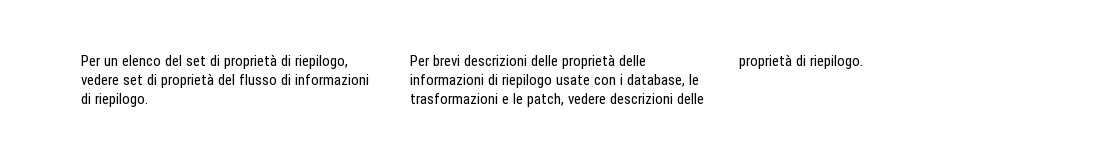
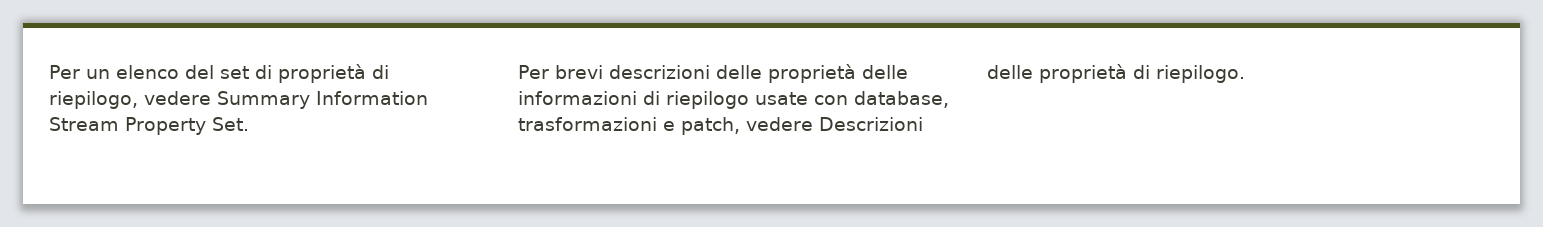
- Per un elenco del set di proprietà di riepilogo, vedere set di proprietà del flusso di informazioni di riepilogo.
+ Per un elenco del set di proprietà di riepilogo, vedere Summary Information Stream Property Set.
- Per brevi descrizioni delle proprietà delle informazioni di riepilogo usate con i database, le trasformazioni e le patch, vedere descrizioni delle proprietà di riepilogo.
+ Per brevi descrizioni delle proprietà delle informazioni di riepilogo usate con database, trasformazioni e patch, vedere Descrizioni delle proprietà di riepilogo.

